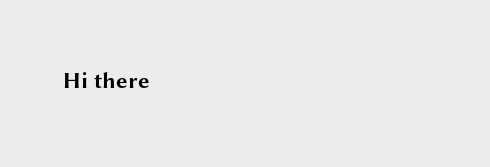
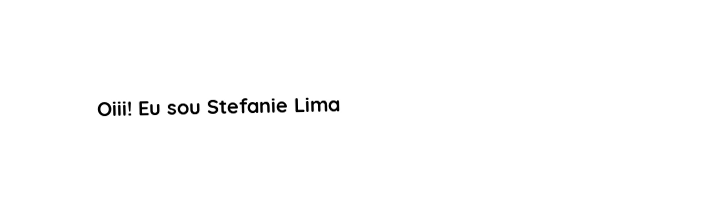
- Hi there
+ Oiii! Eu sou Stefanie Lima

